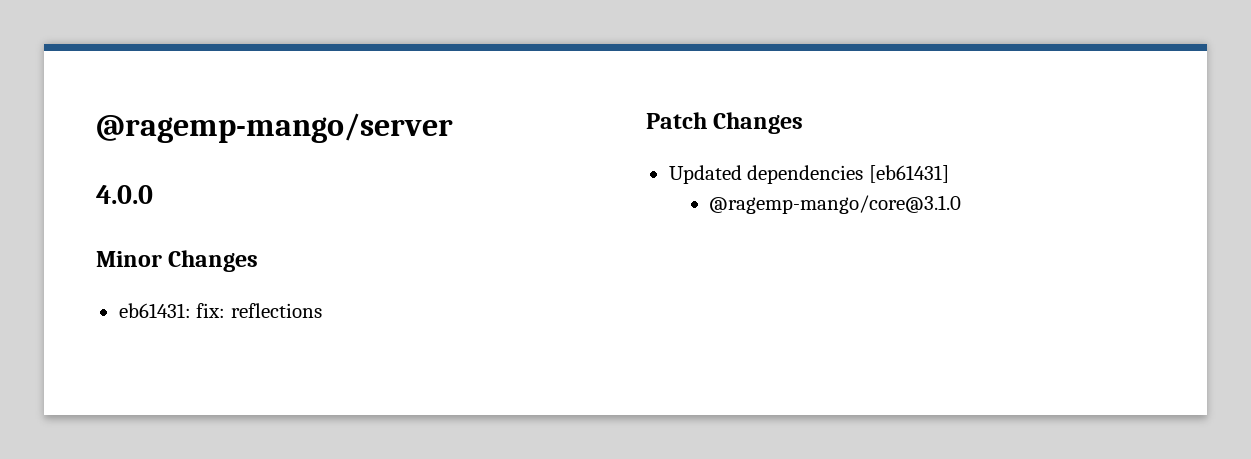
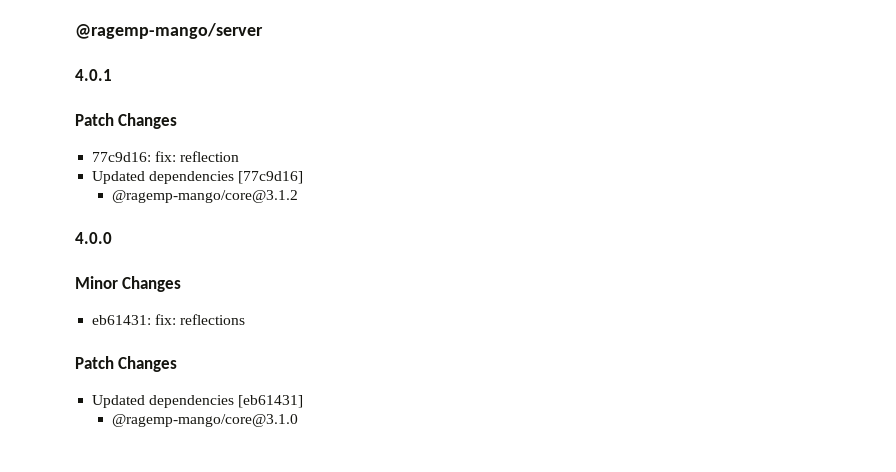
+ 4.0.1
+ Patch Changes
+ 77c9d16: fix: reflection
+ Updated dependencies [77c9d16]
+ @ragemp-mango/core@3.1.2

